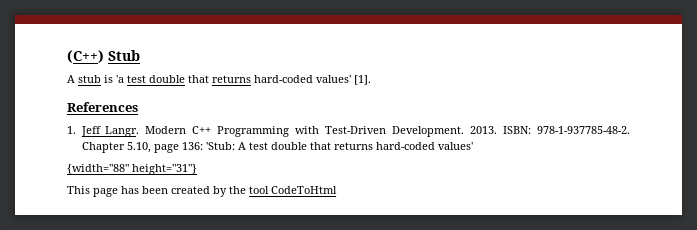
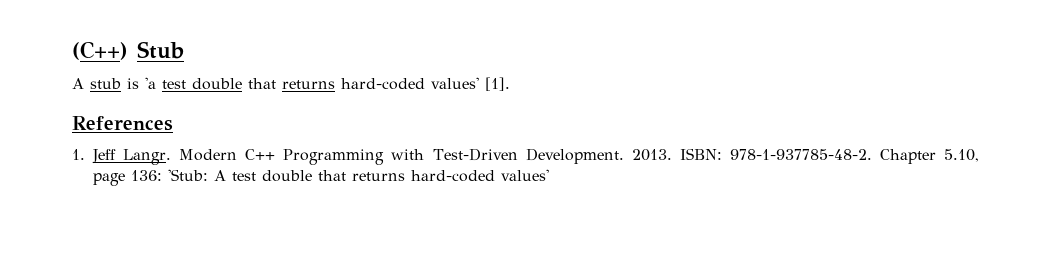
- {width="88" height="31"}
- This page has been created by the tool CodeToHtml

